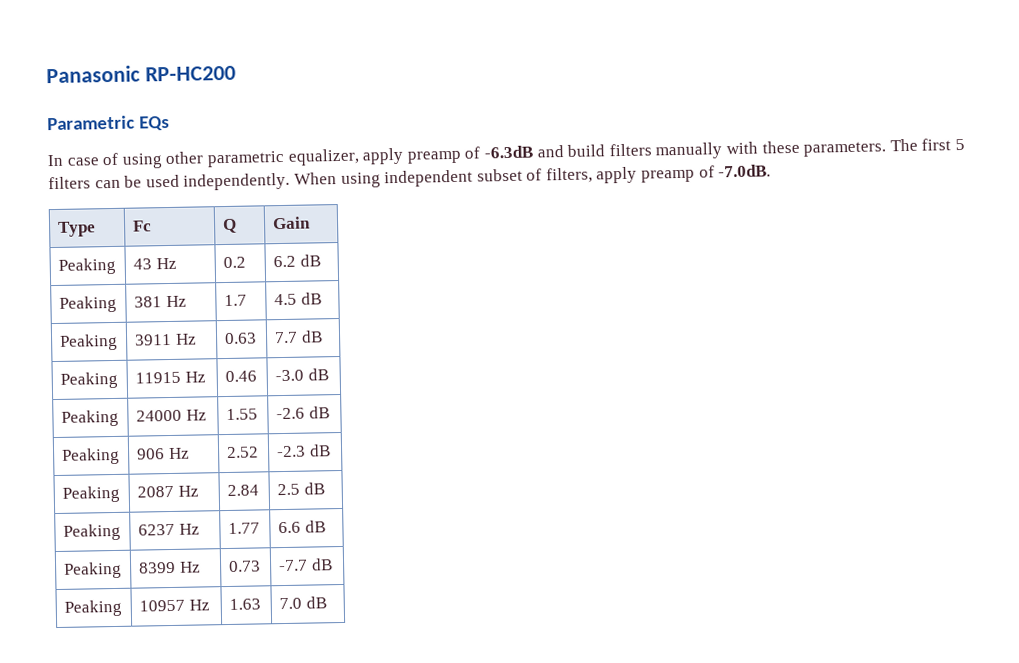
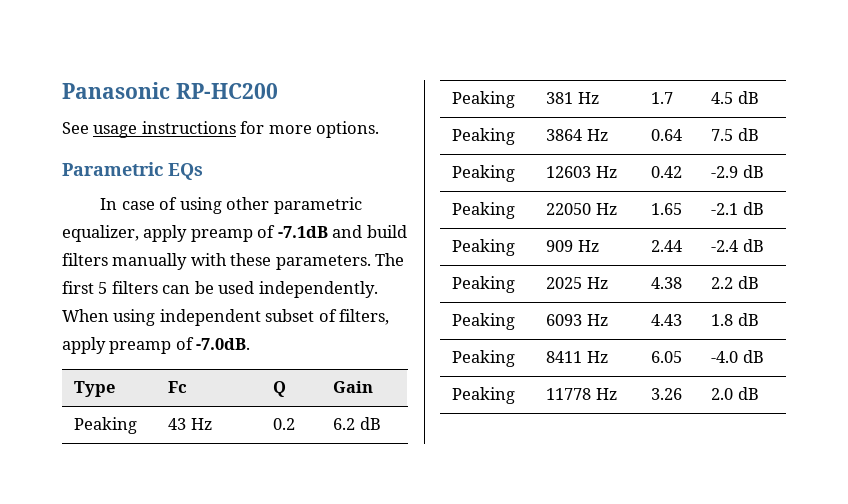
+ See usage instructions for more options.
- In case of using other parametric equalizer, apply preamp of -6.3dB and build filters manually with these parameters.
+ In case of using other parametric equalizer, apply preamp of -7.1dB and build filters manually with these parameters.
- Peaking | 3911 Hz | 0.63 | 7.7 dB
- Peaking | 11915 Hz | 0.46 | -3.0 dB
- Peaking | 24000 Hz | 1.55 | -2.6 dB
- Peaking | 906 Hz | 2.52 | -2.3 dB
- Peaking | 2087 Hz | 2.84 | 2.5 dB
- Peaking | 6237 Hz | 1.77 | 6.6 dB
- Peaking | 8399 Hz | 0.73 | -7.7 dB
- Peaking | 10957 Hz | 1.63 | 7.0 dB
+ Peaking | 3864 Hz | 0.64 | 7.5 dB
+ Peaking | 12603 Hz | 0.42 | -2.9 dB
+ Peaking | 22050 Hz | 1.65 | -2.1 dB
+ Peaking | 909 Hz | 2.44 | -2.4 dB
+ Peaking | 2025 Hz | 4.38 | 2.2 dB
+ Peaking | 6093 Hz | 4.43 | 1.8 dB
+ Peaking | 8411 Hz | 6.05 | -4.0 dB
+ Peaking | 11778 Hz | 3.26 | 2.0 dB

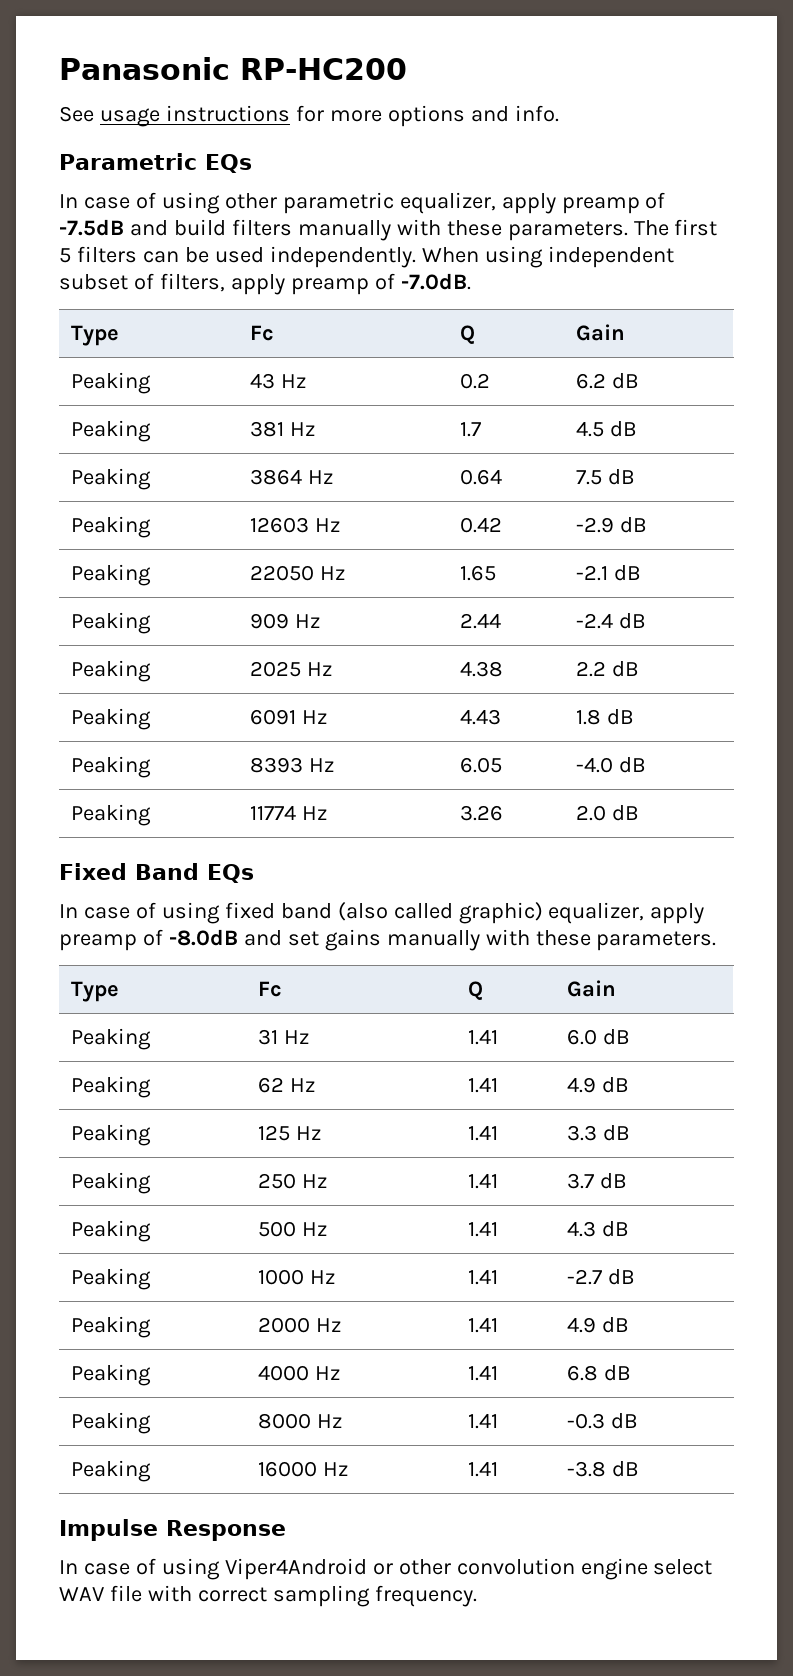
- See usage instructions for more options.
+ See usage instructions for more options and info.
- In case of using other parametric equalizer, apply preamp of -7.1dB and build filters manually with these parameters.
+ In case of using other parametric equalizer, apply preamp of -7.5dB and build filters manually with these parameters.
- Peaking | 6093 Hz | 4.43 | 1.8 dB
+ Peaking | 6091 Hz | 4.43 | 1.8 dB
- Peaking | 8411 Hz | 6.05 | -4.0 dB
+ Peaking | 8393 Hz | 6.05 | -4.0 dB
- Peaking | 11778 Hz | 3.26 | 2.0 dB
+ Peaking | 11774 Hz | 3.26 | 2.0 dB
+ Fixed Band EQs
+ In case of using fixed band (also called graphic) equalizer, apply preamp of -8.0dB and set gains manually with these parameters.
+ Type | Fc | Q | Gain
+ Peaking | 31 Hz | 1.41 | 6.0 dB
+ Peaking | 62 Hz | 1.41 | 4.9 dB
+ Peaking | 125 Hz | 1.41 | 3.3 dB
+ Peaking | 250 Hz | 1.41 | 3.7 dB
+ Peaking | 500 Hz | 1.41 | 4.3 dB
+ Peaking | 1000 Hz | 1.41 | -2.7 dB
+ Peaking | 2000 Hz | 1.41 | 4.9 dB
+ Peaking | 4000 Hz | 1.41 | 6.8 dB
+ Peaking | 8000 Hz | 1.41 | -0.3 dB
+ Peaking | 16000 Hz | 1.41 | -3.8 dB
+ Impulse Response
+ In case of using Viper4Android or other convolution engine select WAV file with correct sampling frequency.

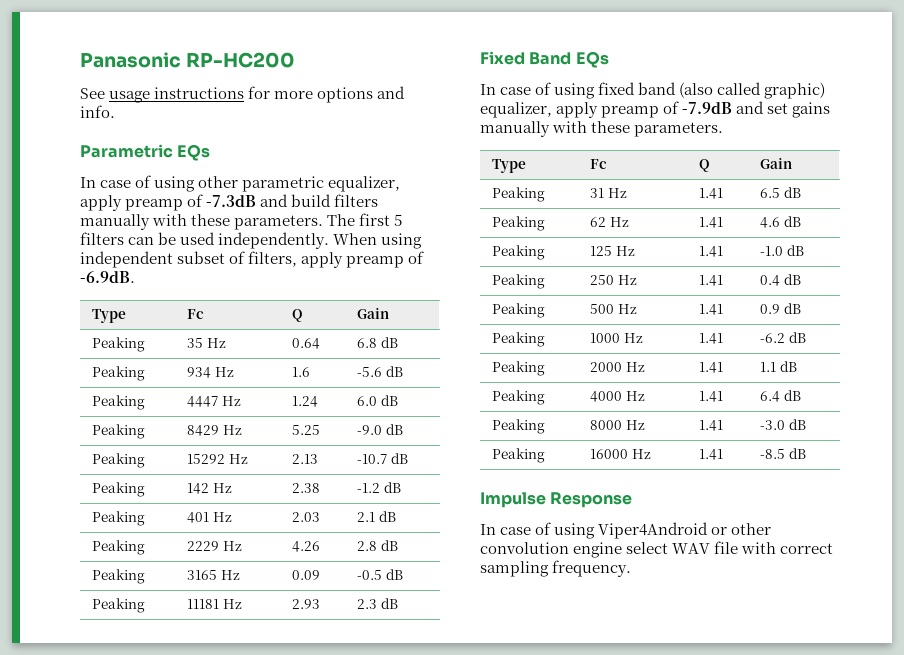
- In case of using other parametric equalizer, apply preamp of -7.5dB and build filters manually with these parameters.
+ In case of using other parametric equalizer, apply preamp of -7.3dB and build filters manually with these parameters.
- When using independent subset of filters, apply preamp of -7.0dB.
+ When using independent subset of filters, apply preamp of -6.9dB.
  Type | Fc | Q | Gain
- Peaking | 43 Hz | 0.2 | 6.2 dB
- Peaking | 381 Hz | 1.7 | 4.5 dB
- Peaking | 3864 Hz | 0.64 | 7.5 dB
- Peaking | 12603 Hz | 0.42 | -2.9 dB
- Peaking | 22050 Hz | 1.65 | -2.1 dB
- Peaking | 909 Hz | 2.44 | -2.4 dB
- Peaking | 2025 Hz | 4.38 | 2.2 dB
- Peaking | 6091 Hz | 4.43 | 1.8 dB
- Peaking | 8393 Hz | 6.05 | -4.0 dB
- Peaking | 11774 Hz | 3.26 | 2.0 dB
+ Peaking | 35 Hz | 0.64 | 6.8 dB
+ Peaking | 934 Hz | 1.6 | -5.6 dB
+ Peaking | 4447 Hz | 1.24 | 6.0 dB
+ Peaking | 8429 Hz | 5.25 | -9.0 dB
+ Peaking | 15292 Hz | 2.13 | -10.7 dB
+ Peaking | 142 Hz | 2.38 | -1.2 dB
+ Peaking | 401 Hz | 2.03 | 2.1 dB
+ Peaking | 2229 Hz | 4.26 | 2.8 dB
+ Peaking | 3165 Hz | 0.09 | -0.5 dB
+ Peaking | 11181 Hz | 2.93 | 2.3 dB
- In case of using fixed band (also called graphic) equalizer, apply preamp of -8.0dB and set gains manually with these parameters.
+ In case of using fixed band (also called graphic) equalizer, apply preamp of -7.9dB and set gains manually with these parameters.
- Peaking | 31 Hz | 1.41 | 6.0 dB
+ Peaking | 31 Hz | 1.41 | 6.5 dB
- Peaking | 62 Hz | 1.41 | 4.9 dB
+ Peaking | 62 Hz | 1.41 | 4.6 dB
- Peaking | 125 Hz | 1.41 | 3.3 dB
+ Peaking | 125 Hz | 1.41 | -1.0 dB
- Peaking | 250 Hz | 1.41 | 3.7 dB
+ Peaking | 250 Hz | 1.41 | 0.4 dB
- Peaking | 500 Hz | 1.41 | 4.3 dB
+ Peaking | 500 Hz | 1.41 | 0.9 dB
- Peaking | 1000 Hz | 1.41 | -2.7 dB
+ Peaking | 1000 Hz | 1.41 | -6.2 dB
- Peaking | 2000 Hz | 1.41 | 4.9 dB
+ Peaking | 2000 Hz | 1.41 | 1.1 dB
- Peaking | 4000 Hz | 1.41 | 6.8 dB
+ Peaking | 4000 Hz | 1.41 | 6.4 dB
- Peaking | 8000 Hz | 1.41 | -0.3 dB
+ Peaking | 8000 Hz | 1.41 | -3.0 dB
- Peaking | 16000 Hz | 1.41 | -3.8 dB
+ Peaking | 16000 Hz | 1.41 | -8.5 dB

